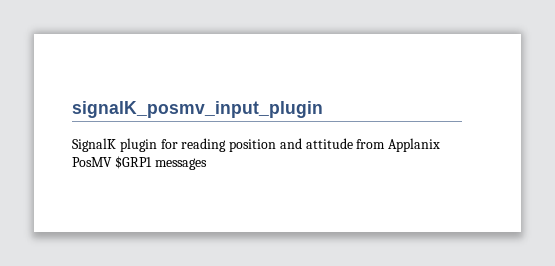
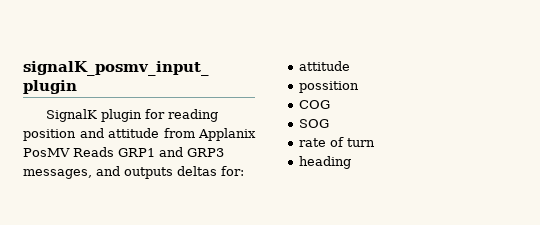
- SignalK plugin for reading position and attitude from Applanix PosMV $GRP1 messages
+ SignalK plugin for reading position and attitude from Applanix PosMV Reads GRP1 and GRP3 messages, and outputs deltas for:
+ attitude
+ possition
+ COG
+ SOG
+ rate of turn
+ heading

